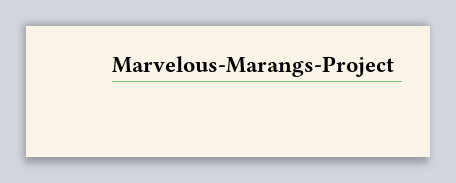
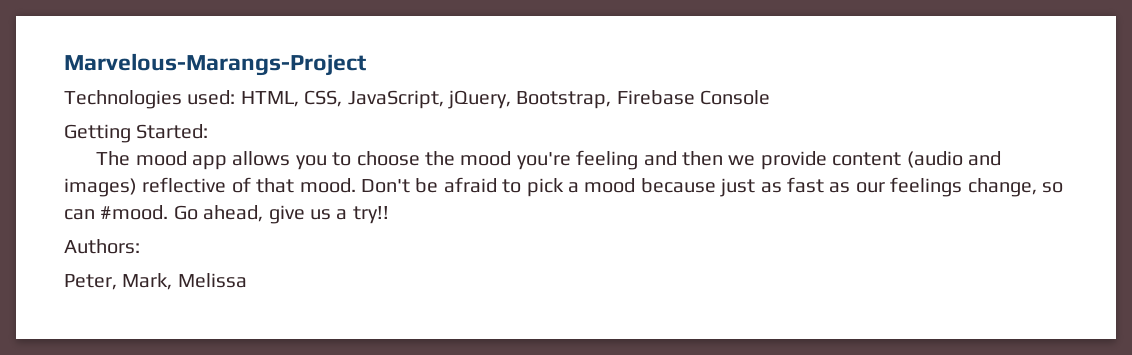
+ Technologies used: HTML, CSS, JavaScript, jQuery, Bootstrap, Firebase Console
+ Getting Started:
+ The mood app allows you to choose the mood you're feeling and then we provide content (audio and images) reflective of that mood. Don't be afraid to pick a mood because just as fast as our feelings change, so can #mood. Go ahead, give us a try!!
+ Authors:
+ Peter, Mark, Melissa

